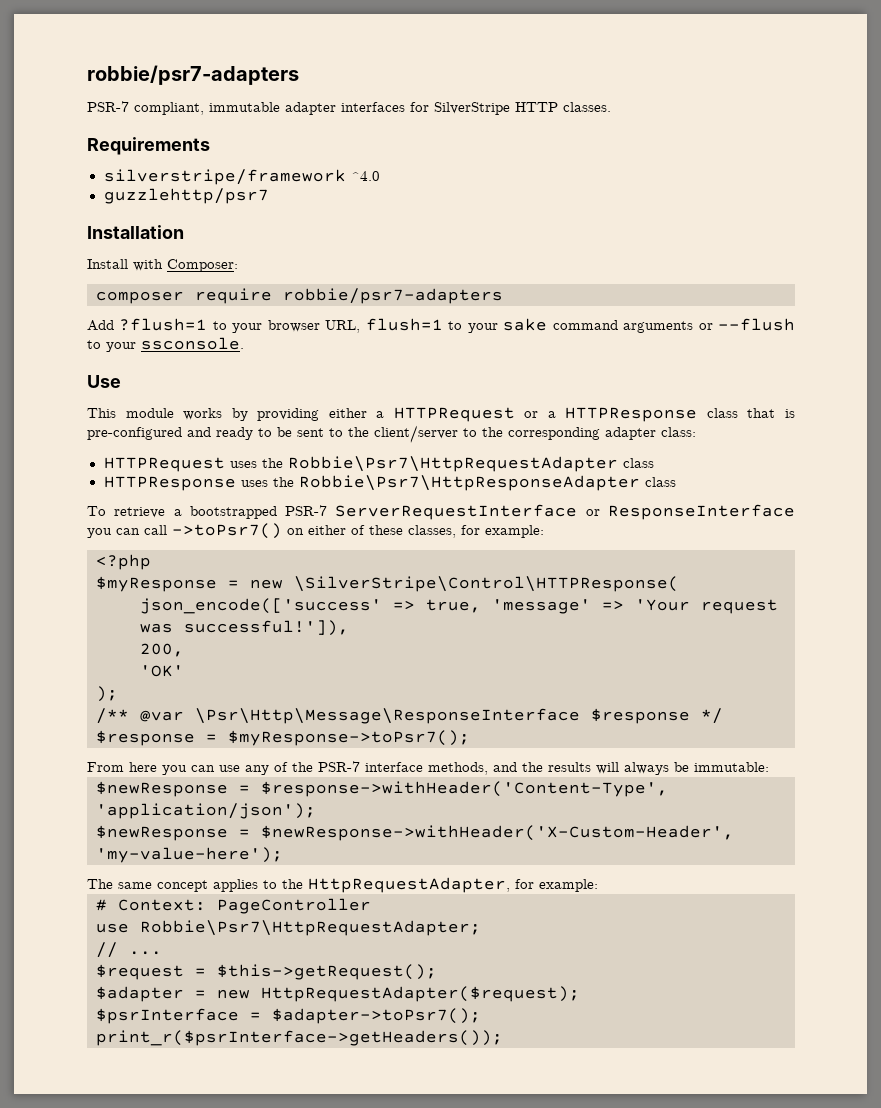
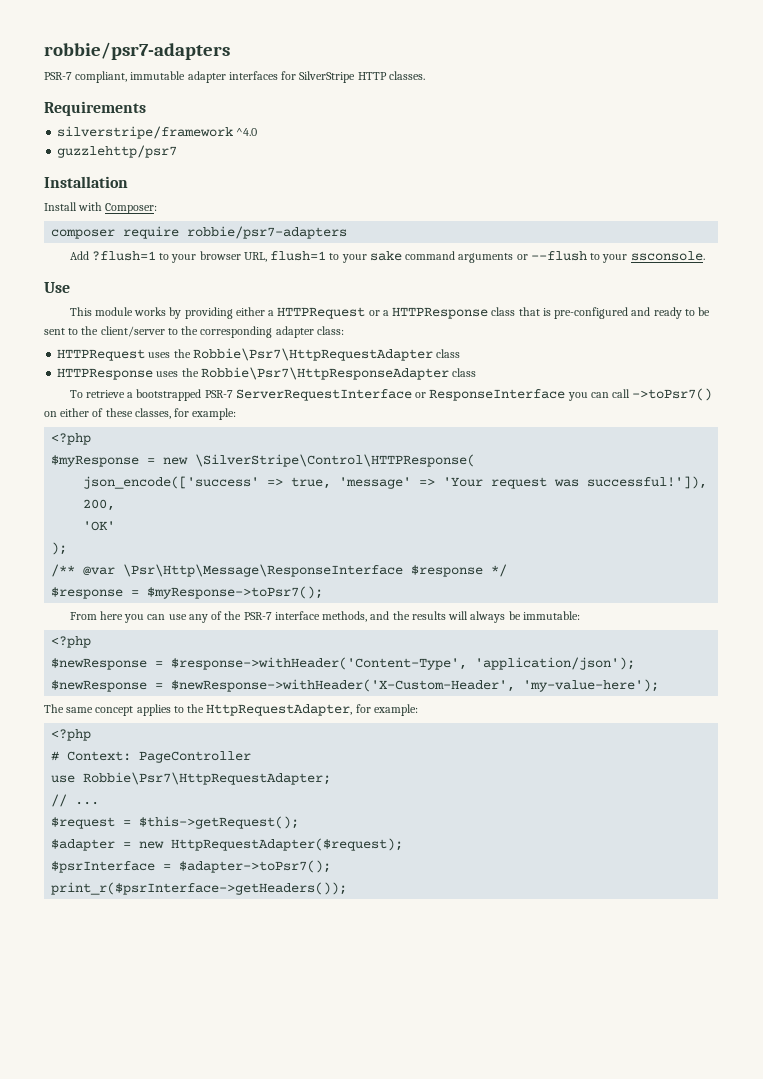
  From here you can use any of the PSR-7 interface methods, and the results will always be immutable:
+ <?php
  The same concept applies to the HttpRequestAdapter, for example:
+ <?php

